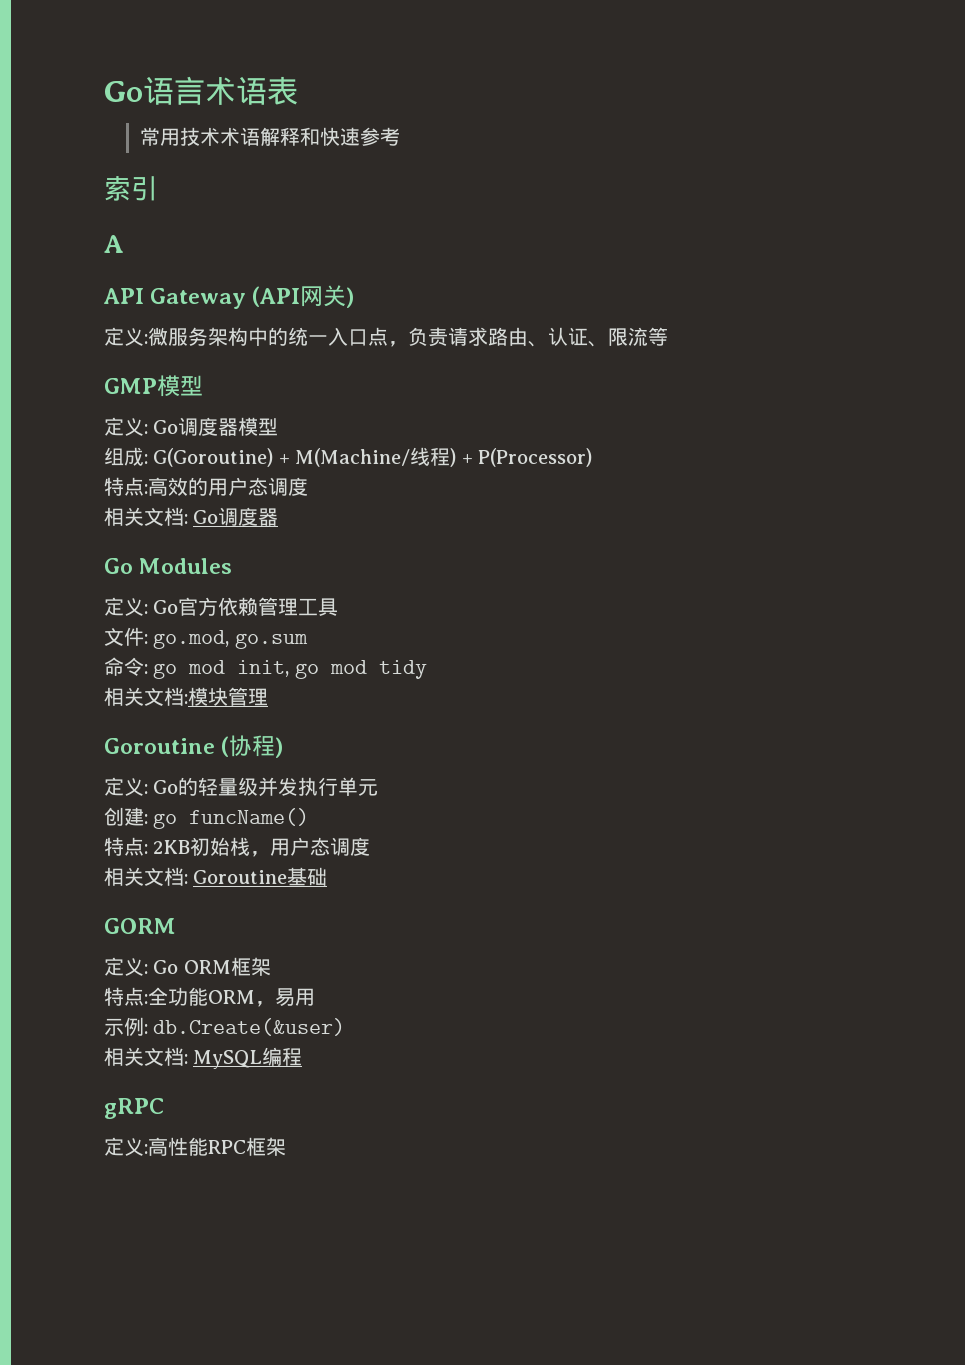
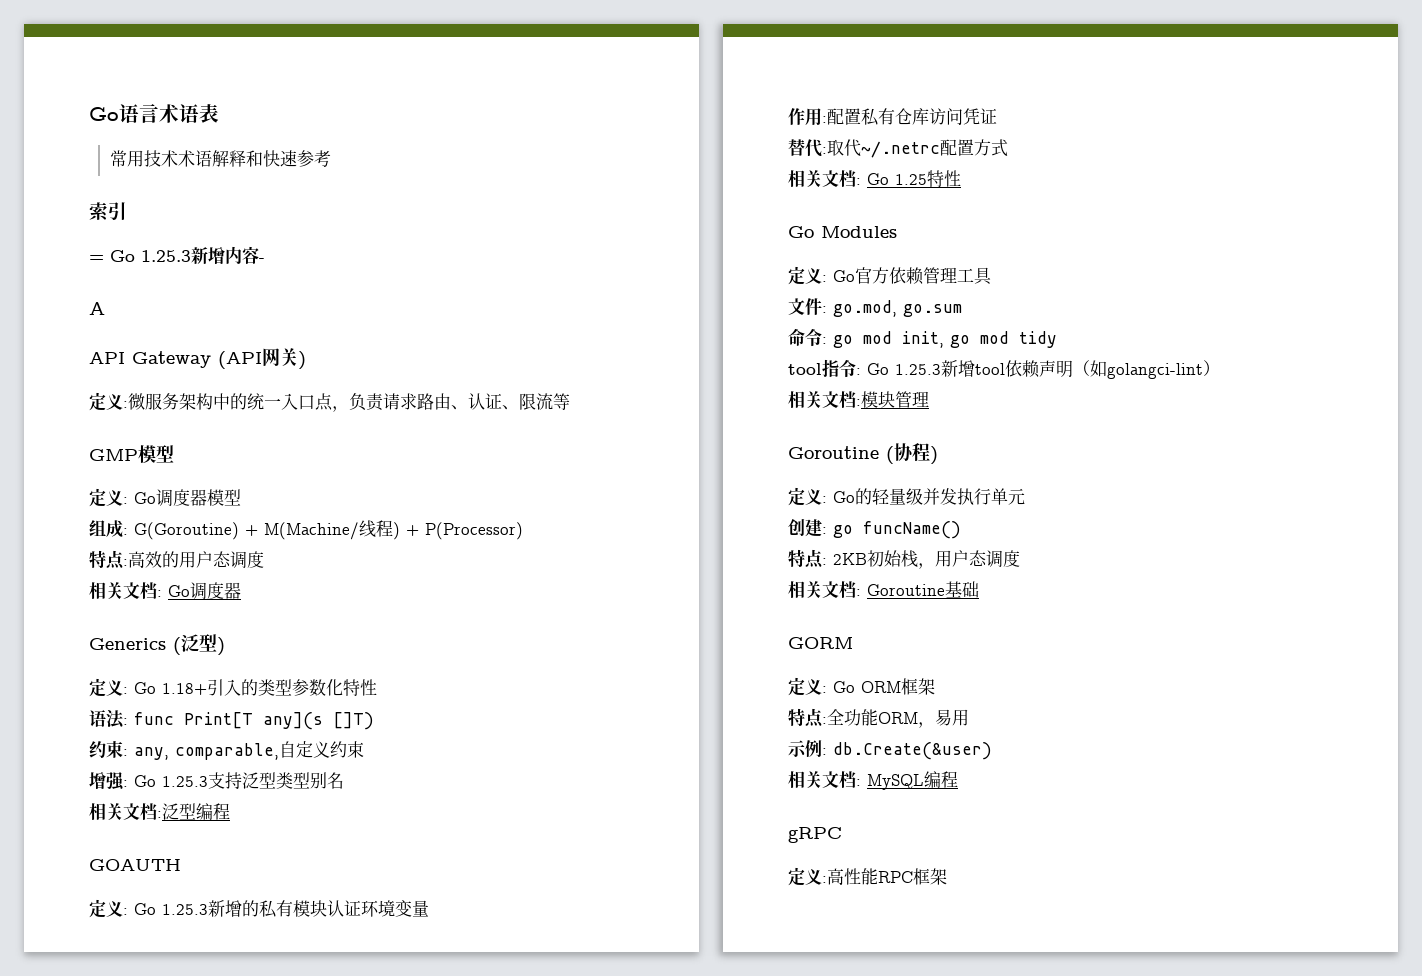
+ = Go 1.25.3新增内容-
+ Generics (泛型)
+ 定义: Go 1.18+引入的类型参数化特性
+ 语法: func Print[T any](s []T)
+ 约束: any, comparable,自定义约束
+ 增强: Go 1.25.3支持泛型类型别名
+ 相关文档:泛型编程
+ GOAUTH
+ 定义: Go 1.25.3新增的私有模块认证环境变量
+ 作用:配置私有仓库访问凭证
+ 替代:取代~/.netrc配置方式
+ 相关文档: Go 1.25特性
+ tool指令: Go 1.25.3新增tool依赖声明（如golangci-lint）

